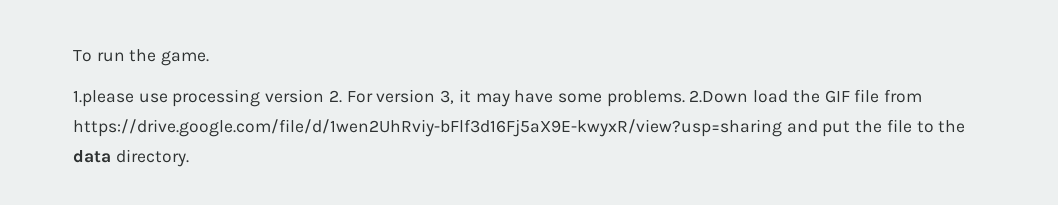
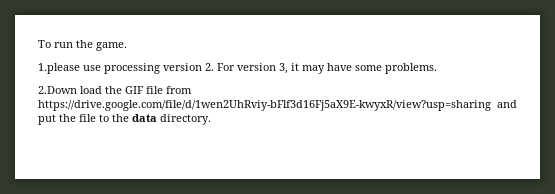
- 1.please use processing version 2. For version 3, it may have some problems. 2.Down load the GIF file from https://drive.google.com/file/d/1wen2UhRviy-bFlf3d16Fj5aX9E-kwyxR/view?usp=sharing and put the file to the data directory.
+ 1.please use processing version 2. For version 3, it may have some problems.
+ 2.Down load the GIF file from https://drive.google.com/file/d/1wen2UhRviy-bFlf3d16Fj5aX9E-kwyxR/view?usp=sharing and put the file to the data directory.

